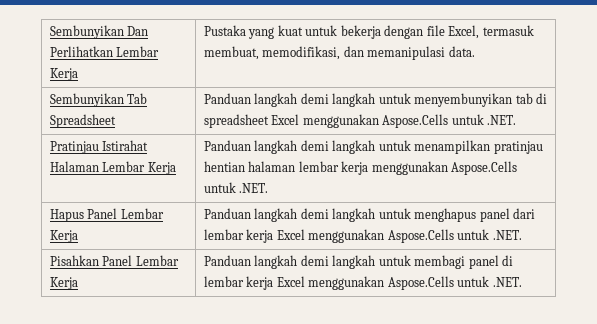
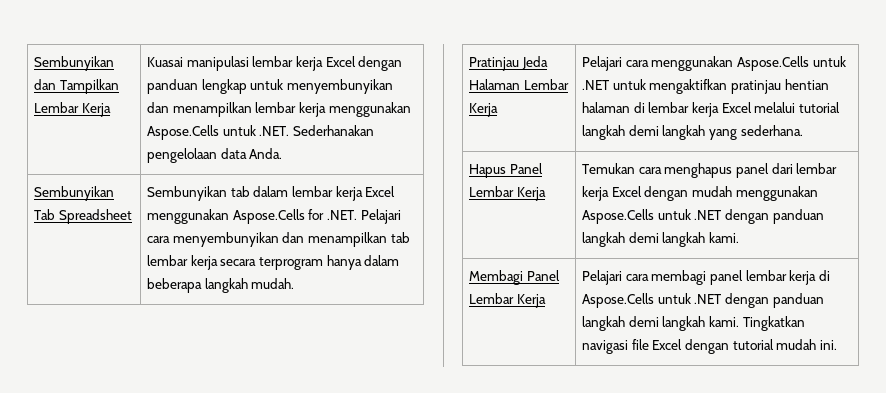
- Sembunyikan Dan Perlihatkan Lembar Kerja | Pustaka yang kuat untuk bekerja dengan file Excel, termasuk membuat, memodifikasi, dan memanipulasi data.
- Sembunyikan Tab Spreadsheet | Panduan langkah demi langkah untuk menyembunyikan tab di spreadsheet Excel menggunakan Aspose.Cells untuk .NET.
- Pratinjau Istirahat Halaman Lembar Kerja | Panduan langkah demi langkah untuk menampilkan pratinjau hentian halaman lembar kerja menggunakan Aspose.Cells untuk .NET.
+ Sembunyikan dan Tampilkan Lembar Kerja | Kuasai manipulasi lembar kerja Excel dengan panduan lengkap untuk menyembunyikan dan menampilkan lembar kerja menggunakan Aspose.Cells untuk .NET. Sederhanakan pengelolaan data Anda.
+ Sembunyikan Tab Spreadsheet | Sembunyikan tab dalam lembar kerja Excel menggunakan Aspose.Cells for .NET. Pelajari cara menyembunyikan dan menampilkan tab lembar kerja secara terprogram hanya dalam beberapa langkah mudah.
+ Pratinjau Jeda Halaman Lembar Kerja | Pelajari cara menggunakan Aspose.Cells untuk .NET untuk mengaktifkan pratinjau hentian halaman di lembar kerja Excel melalui tutorial langkah demi langkah yang sederhana.
- Hapus Panel Lembar Kerja | Panduan langkah demi langkah untuk menghapus panel dari lembar kerja Excel menggunakan Aspose.Cells untuk .NET.
- Pisahkan Panel Lembar Kerja | Panduan langkah demi langkah untuk membagi panel di lembar kerja Excel menggunakan Aspose.Cells untuk .NET.
+ Hapus Panel Lembar Kerja | Temukan cara menghapus panel dari lembar kerja Excel dengan mudah menggunakan Aspose.Cells untuk .NET dengan panduan langkah demi langkah kami.
+ Membagi Panel Lembar Kerja | Pelajari cara membagi panel lembar kerja di Aspose.Cells untuk .NET dengan panduan langkah demi langkah kami. Tingkatkan navigasi file Excel dengan tutorial mudah ini.

